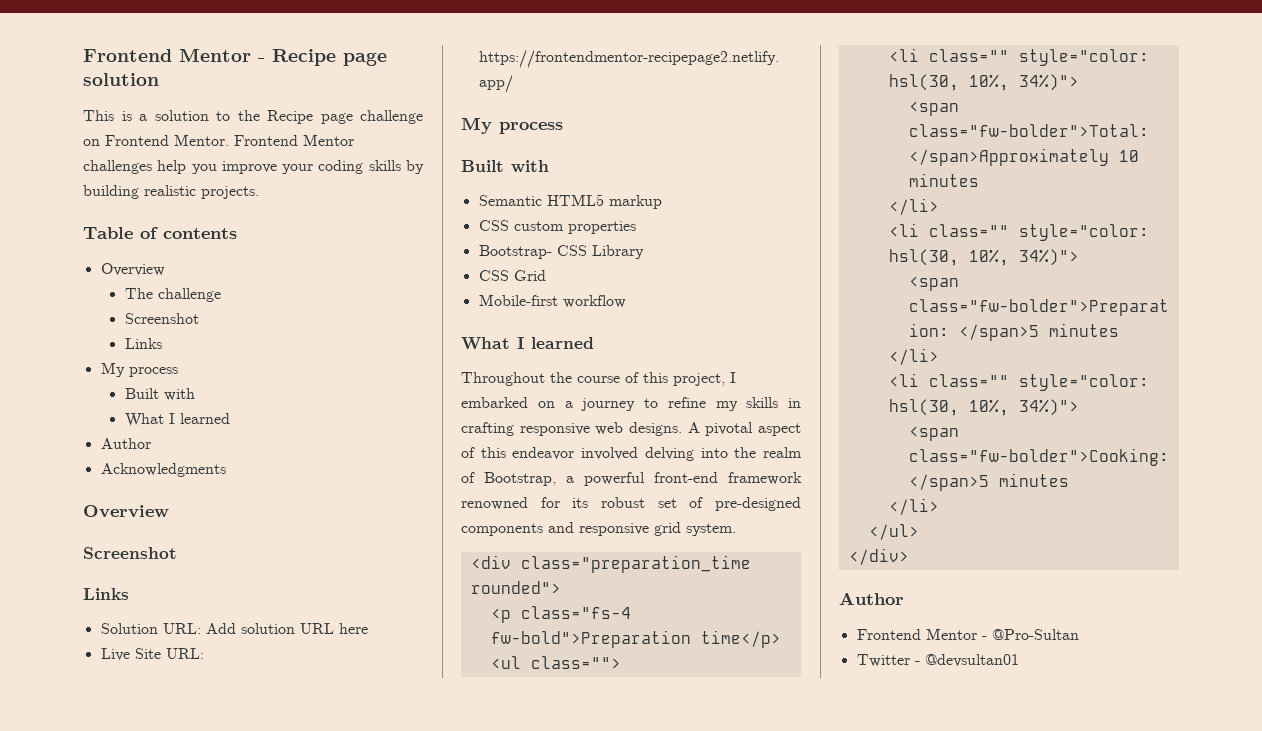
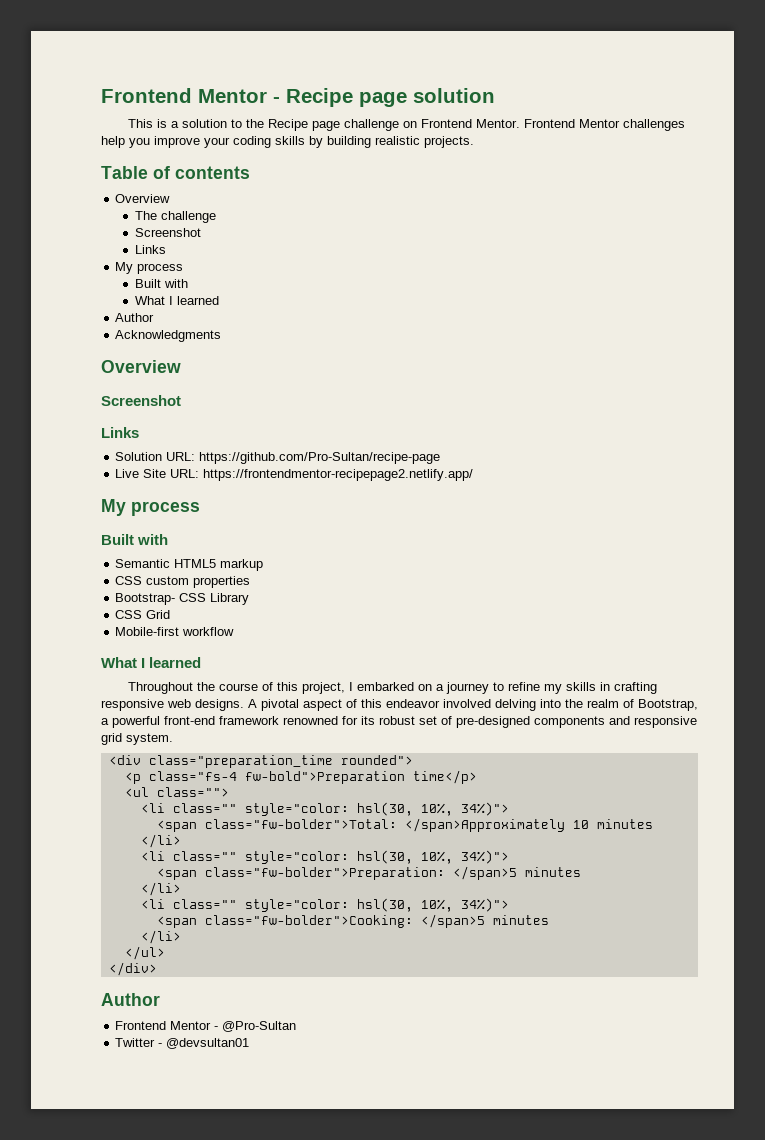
- Solution URL: Add solution URL here
+ Solution URL: https://github.com/Pro-Sultan/recipe-page

